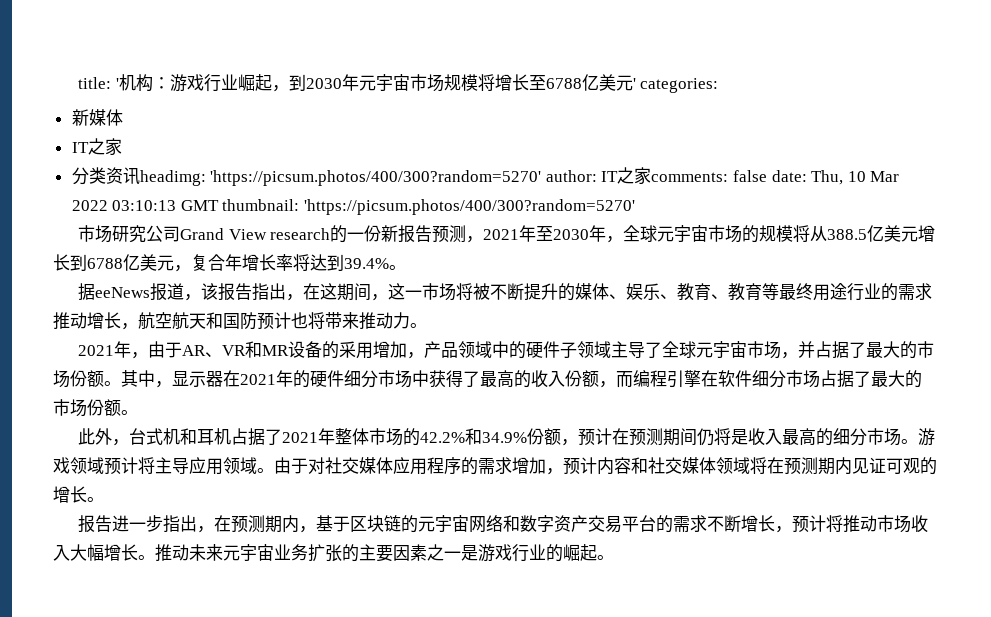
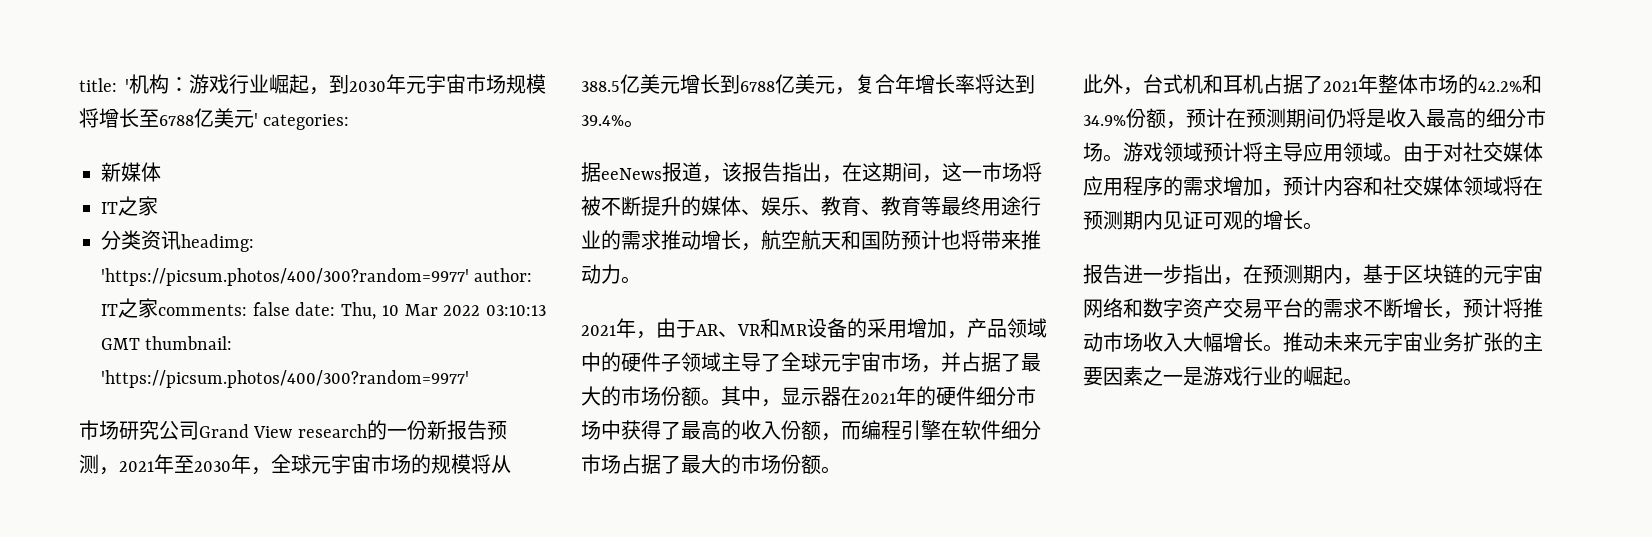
- 分类资讯headimg: 'https://picsum.photos/400/300?random=5270' author: IT之家comments: false date: Thu, 10 Mar 2022 03:10:13 GMT thumbnail: 'https://picsum.photos/400/300?random=5270'
+ 分类资讯headimg: 'https://picsum.photos/400/300?random=9977' author: IT之家comments: false date: Thu, 10 Mar 2022 03:10:13 GMT thumbnail: 'https://picsum.photos/400/300?random=9977'

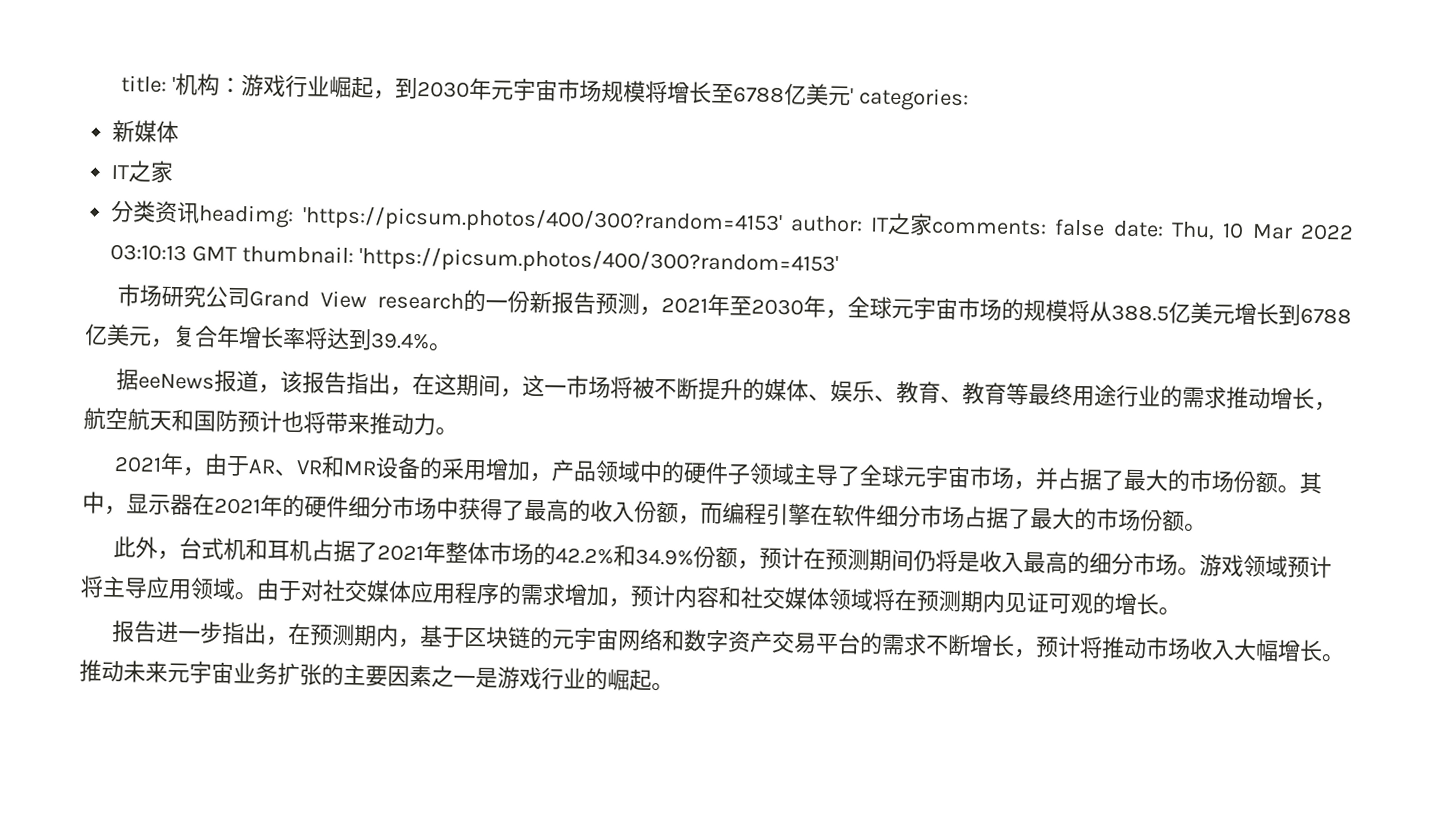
- 分类资讯headimg: 'https://picsum.photos/400/300?random=9977' author: IT之家comments: false date: Thu, 10 Mar 2022 03:10:13 GMT thumbnail: 'https://picsum.photos/400/300?random=9977'
+ 分类资讯headimg: 'https://picsum.photos/400/300?random=4153' author: IT之家comments: false date: Thu, 10 Mar 2022 03:10:13 GMT thumbnail: 'https://picsum.photos/400/300?random=4153'

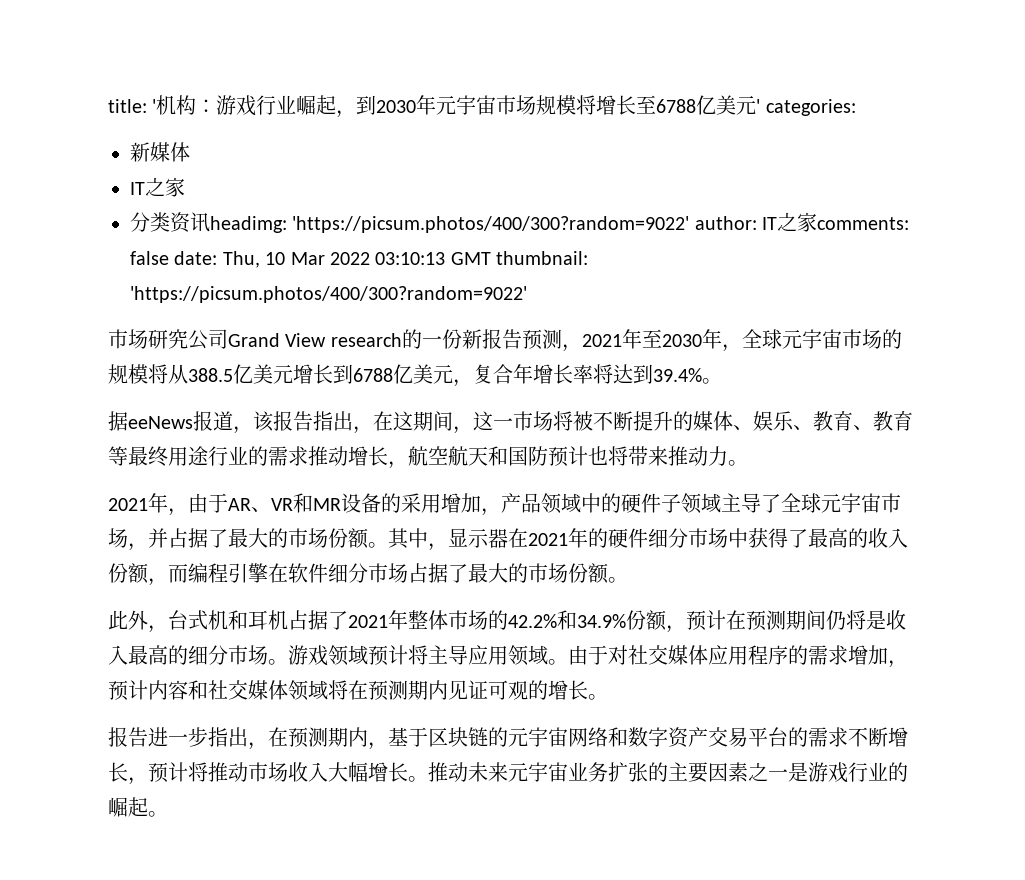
- 分类资讯headimg: 'https://picsum.photos/400/300?random=4153' author: IT之家comments: false date: Thu, 10 Mar 2022 03:10:13 GMT thumbnail: 'https://picsum.photos/400/300?random=4153'
+ 分类资讯headimg: 'https://picsum.photos/400/300?random=9022' author: IT之家comments: false date: Thu, 10 Mar 2022 03:10:13 GMT thumbnail: 'https://picsum.photos/400/300?random=9022'

